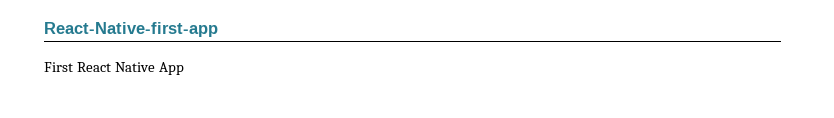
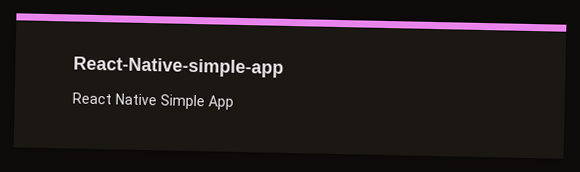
- React-Native-first-app
- First React Native App
+ React-Native-simple-app
+ React Native Simple App

